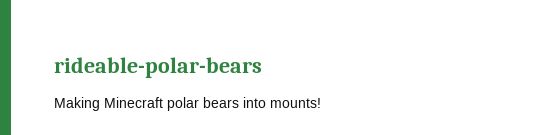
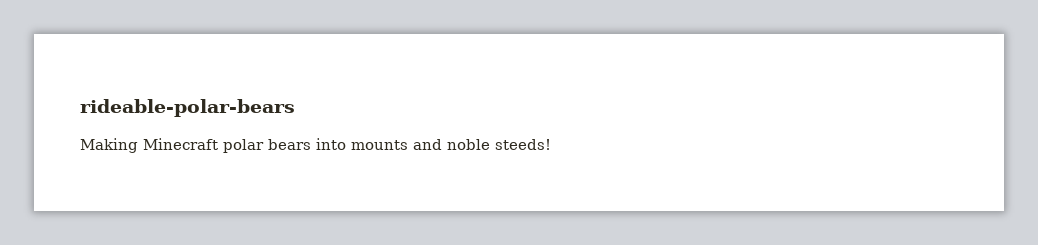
- Making Minecraft polar bears into mounts!
+ Making Minecraft polar bears into mounts and noble steeds!

